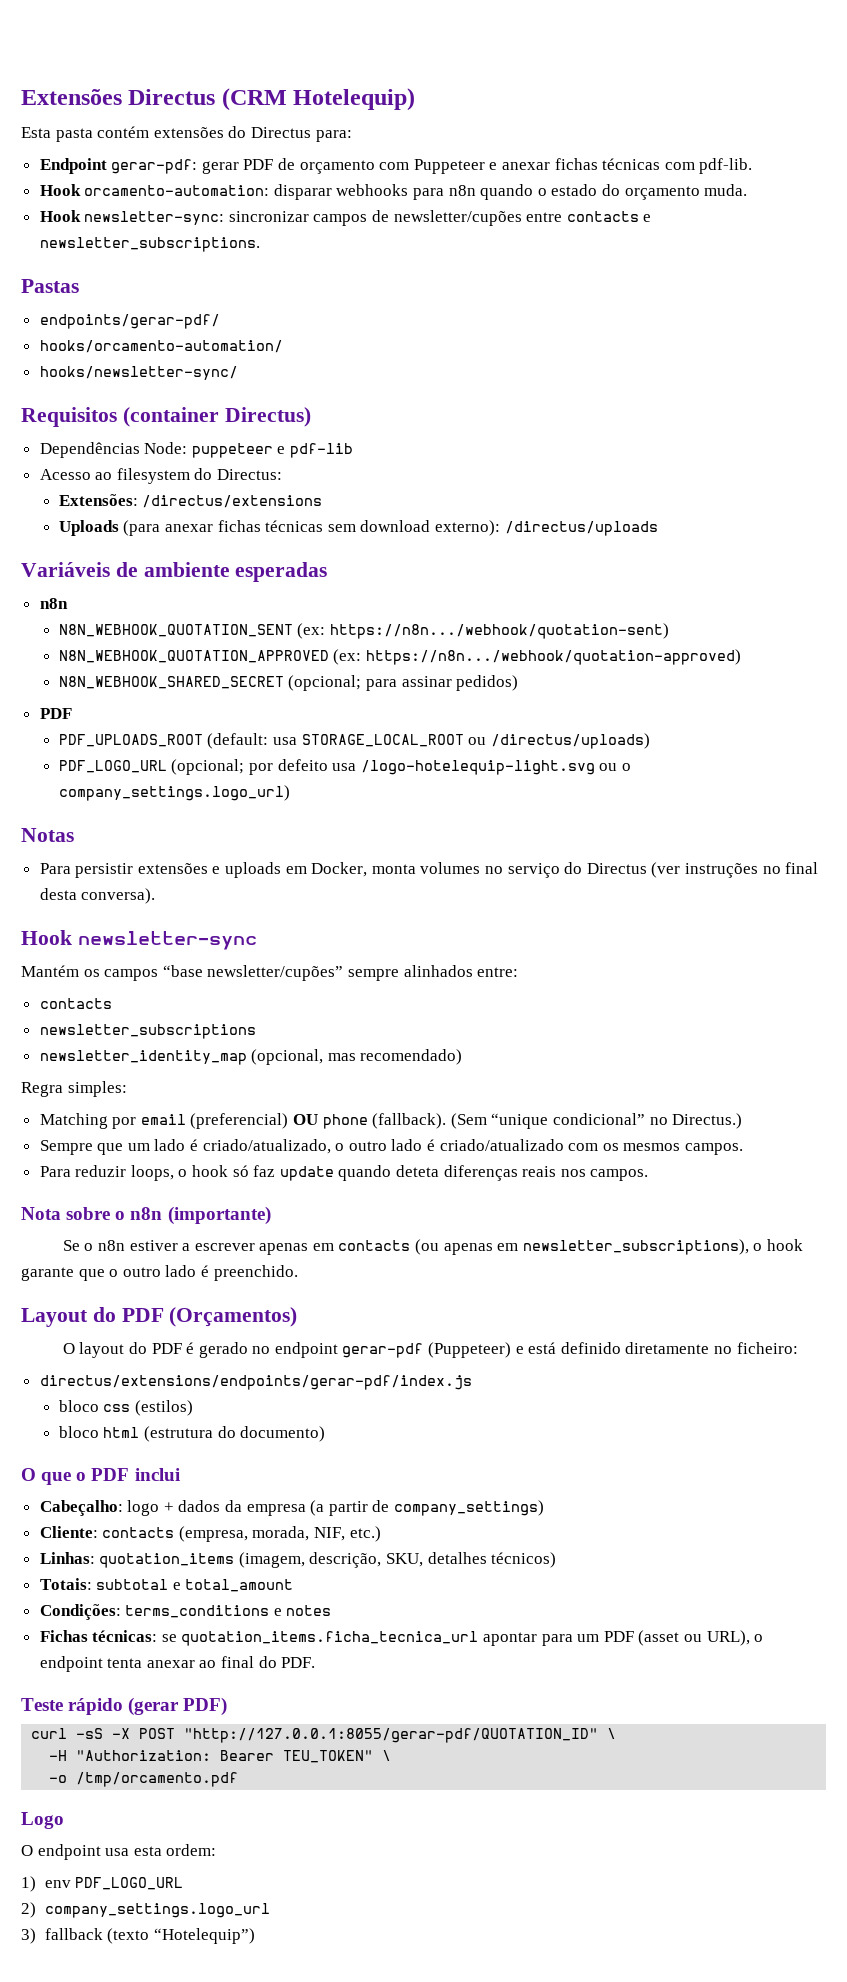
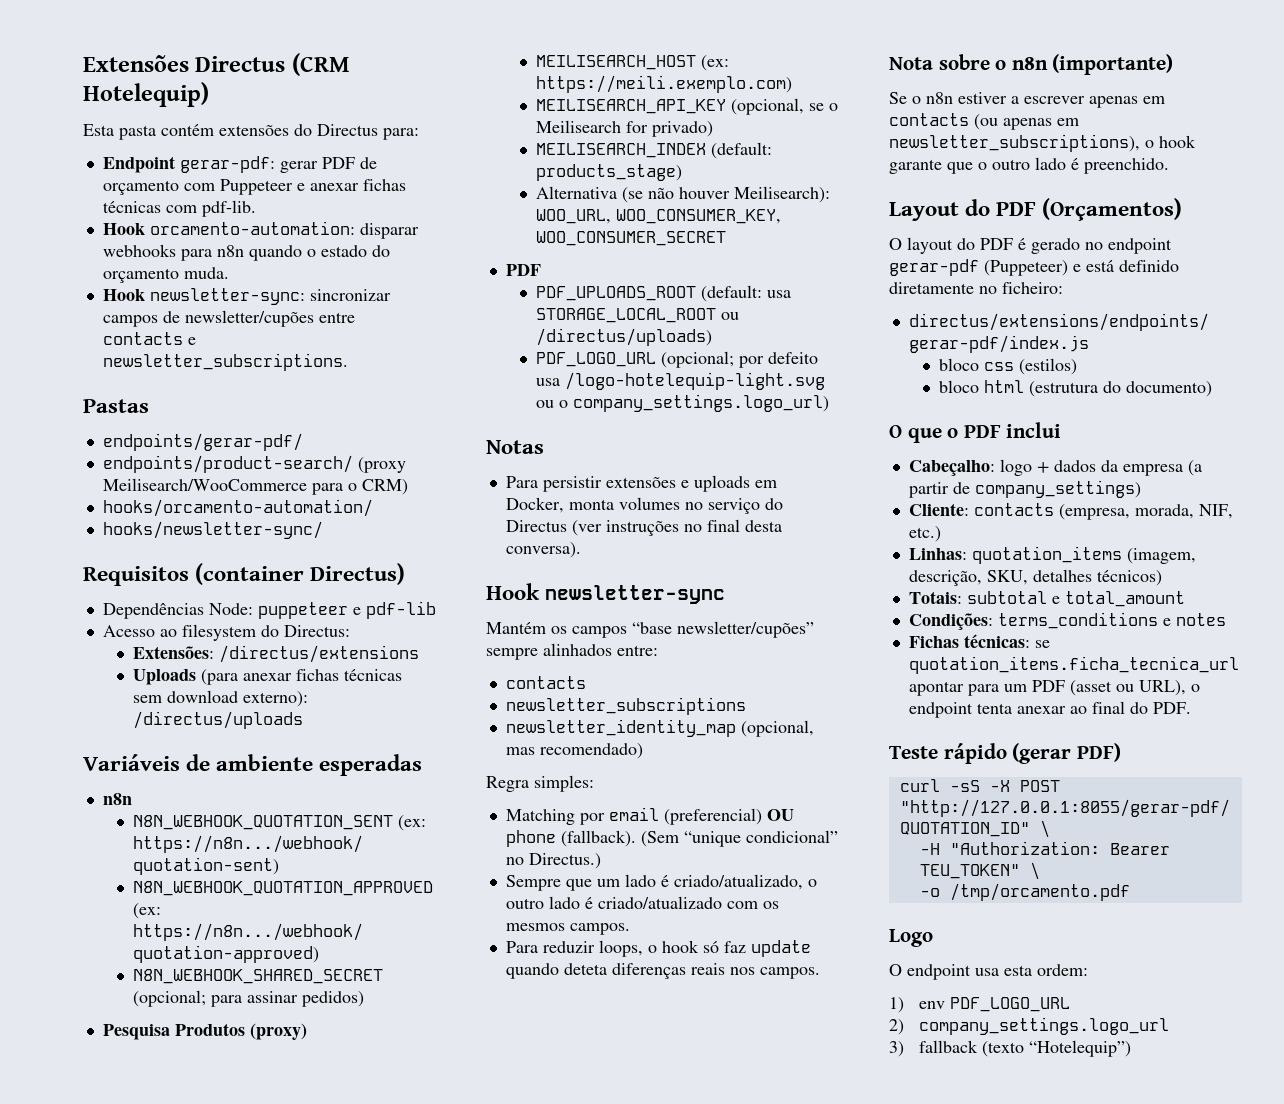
+ endpoints/product-search/ (proxy Meilisearch/WooCommerce para o CRM)
+ Pesquisa Produtos (proxy)
+ MEILISEARCH_HOST (ex: https://meili.exemplo.com)
+ MEILISEARCH_API_KEY (opcional, se o Meilisearch for privado)
+ MEILISEARCH_INDEX (default: products_stage)
+ Alternativa (se não houver Meilisearch): WOO_URL, WOO_CONSUMER_KEY, WOO_CONSUMER_SECRET

